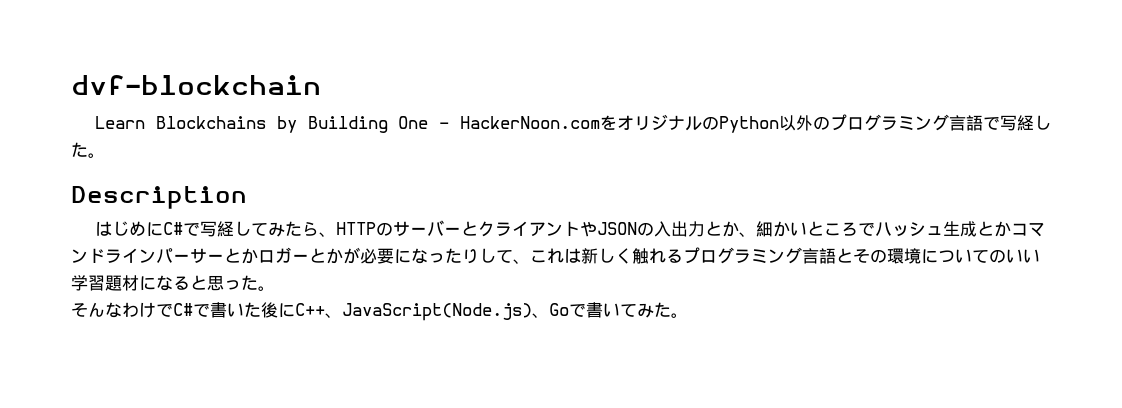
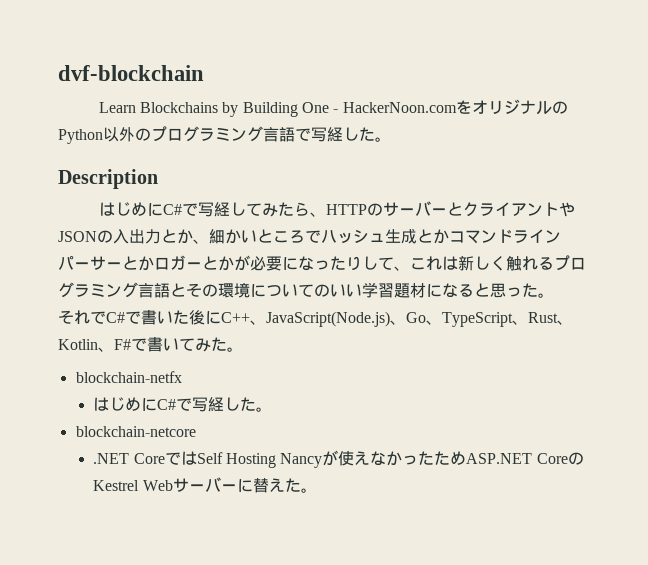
- そんなわけでC#で書いた後にC++、JavaScript(Node.js)、Goで書いてみた。
+ それでC#で書いた後にC++、JavaScript(Node.js)、Go、TypeScript、Rust、Kotlin、F#で書いてみた。
+ blockchain-netfx
+ はじめにC#で写経した。
+ blockchain-netcore
+ .NET CoreではSelf Hosting Nancyが使えなかったためASP.NET CoreのKestrel Webサーバーに替えた。

